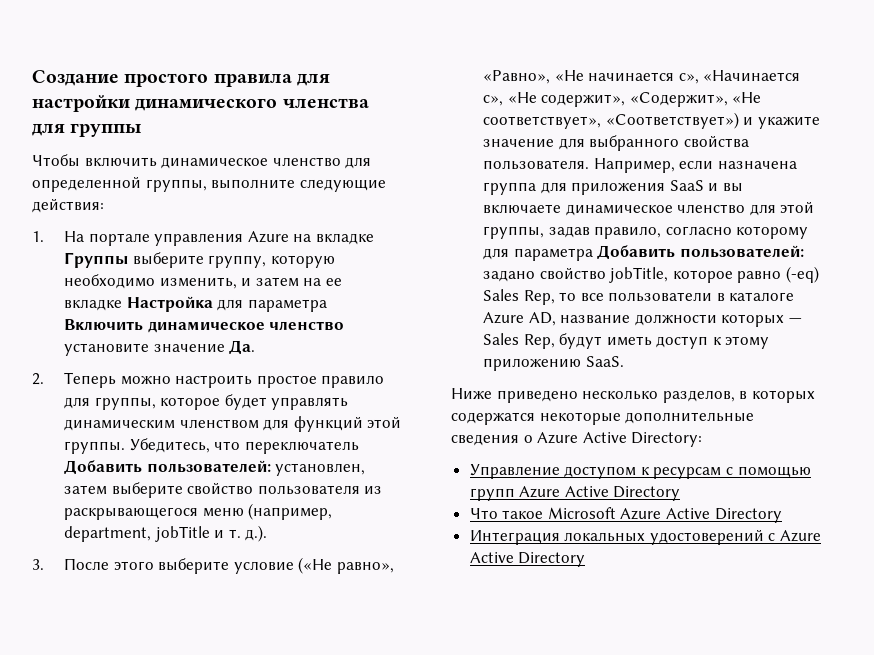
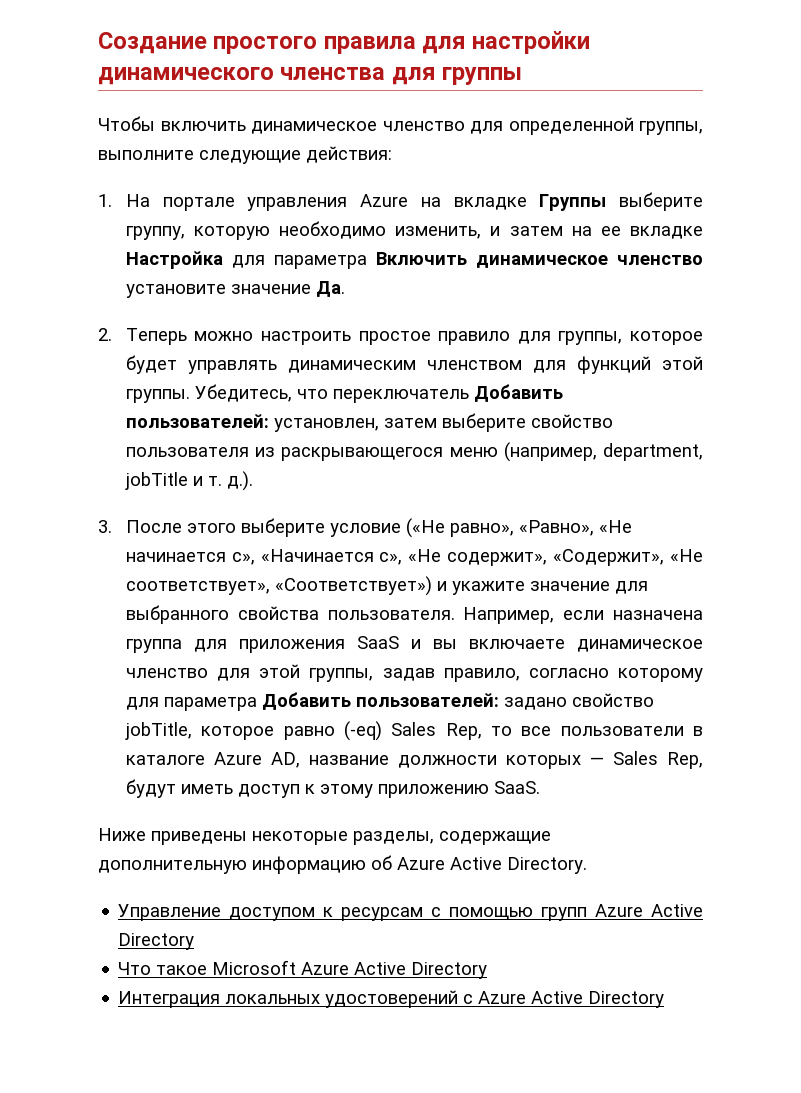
- Ниже приведено несколько разделов, в которых содержатся некоторые дополнительные сведения о Azure Active Directory:
+ Ниже приведены некоторые разделы, содержащие дополнительную информацию об Azure Active Directory.

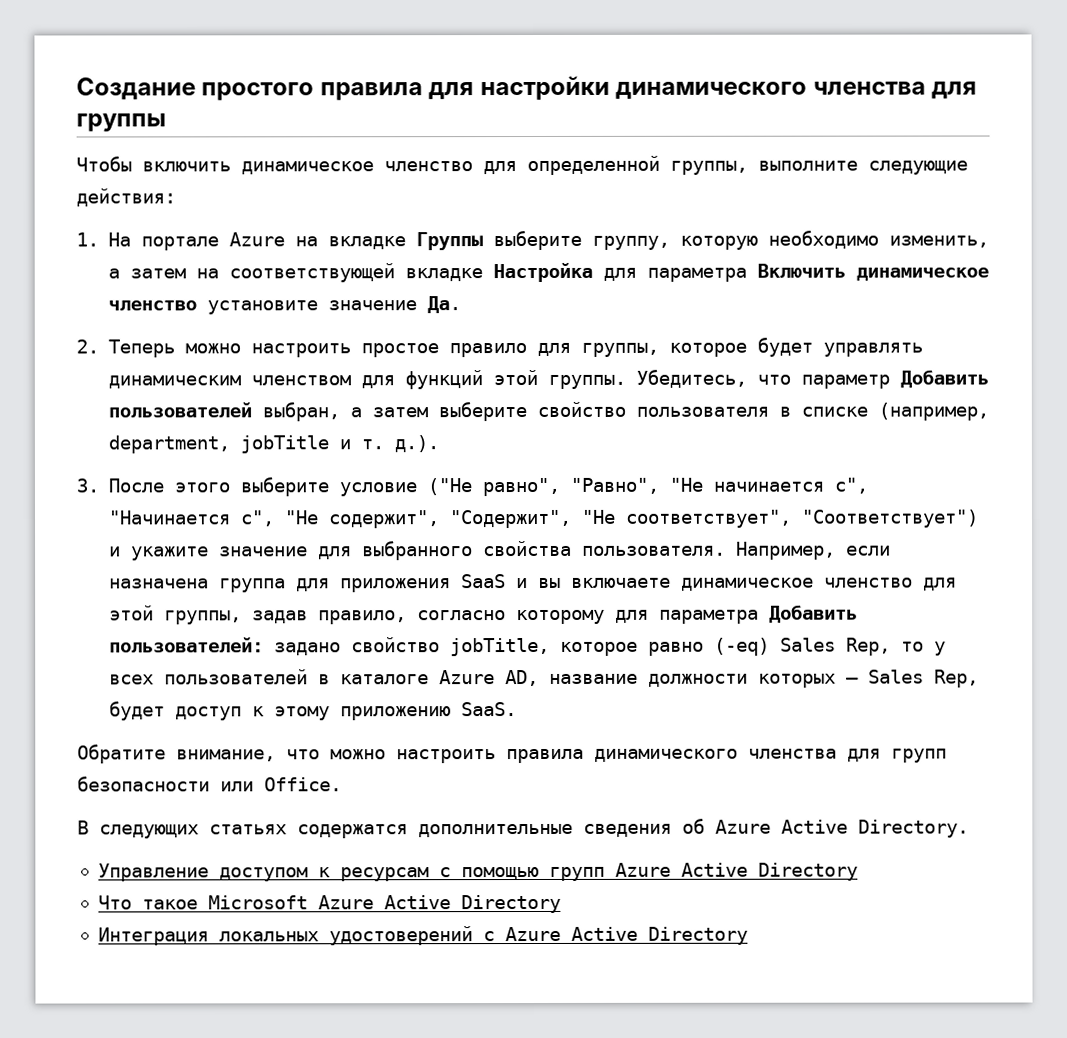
- 1. На портале управления Azure на вкладке Группы выберите группу, которую необходимо изменить, и затем на ее вкладке Настройка для параметра Включить динамическое членство установите значение Да.
+ 1. На портале Azure на вкладке Группы выберите группу, которую необходимо изменить, а затем на соответствующей вкладке Настройка для параметра Включить динамическое членство установите значение Да.
- Убедитесь, что переключатель Добавить пользователей: установлен, затем выберите свойство пользователя из раскрывающегося меню (например, department, jobTitle и т. д.).
+ Убедитесь, что параметр Добавить пользователей выбран, а затем выберите свойство пользователя в списке (например, department, jobTitle и т. д.).
- 3. После этого выберите условие («Не равно», «Равно», «Не начинается с», «Начинается с», «Не содержит», «Содержит», «Не соответствует», «Соответствует») и укажите значение для выбранного свойства пользователя.
+ 3. После этого выберите условие ("Не равно", "Равно", "Не начинается с", "Начинается с", "Не содержит", "Содержит", "Не соответствует", "Соответствует") и укажите значение для выбранного свойства пользователя.
- Например, если назначена группа для приложения SaaS и вы включаете динамическое членство для этой группы, задав правило, согласно которому для параметра Добавить пользователей: задано свойство jobTitle, которое равно (-eq) Sales Rep, то все пользователи в каталоге Azure AD, название должности которых — Sales Rep, будут иметь доступ к этому приложению SaaS.
+ Например, если назначена группа для приложения SaaS и вы включаете динамическое членство для этой группы, задав правило, согласно которому для параметра Добавить пользователей: задано свойство jobTitle, которое равно (-eq) Sales Rep, то у всех пользователей в каталоге Azure AD, название должности которых — Sales Rep, будет доступ к этому приложению SaaS.
- Ниже приведены некоторые разделы, содержащие дополнительную информацию об Azure Active Directory.
+ Обратите внимание, что можно настроить правила динамического членства для групп безопасности или Office.
+ В следующих статьях содержатся дополнительные сведения об Azure Active Directory.

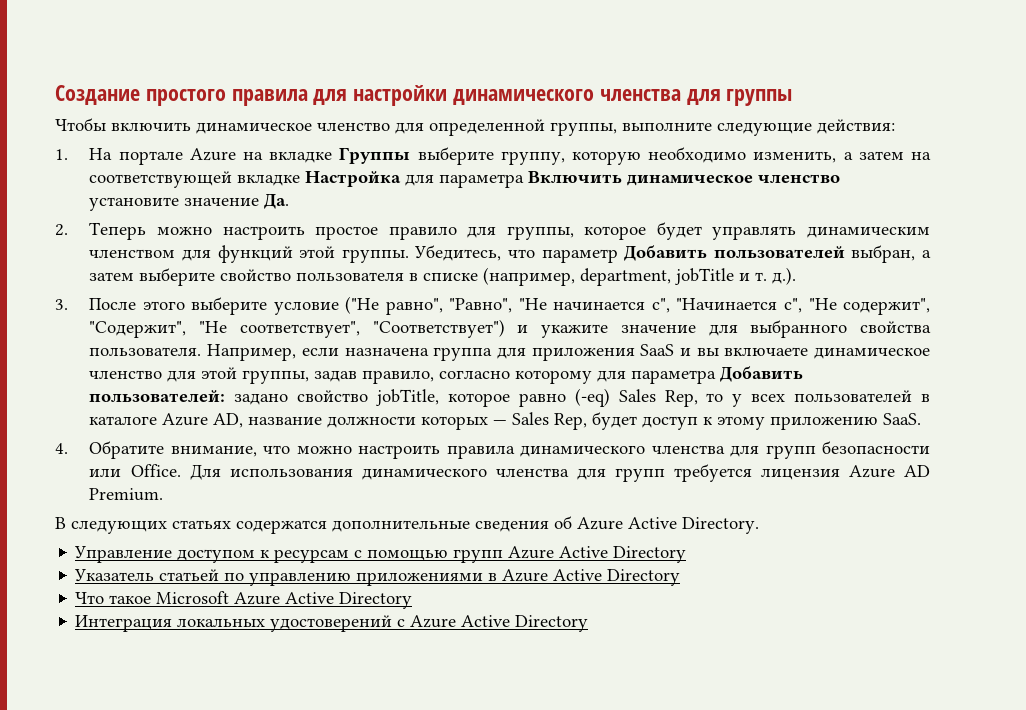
- Обратите внимание, что можно настроить правила динамического членства для групп безопасности или Office.
+ 4. Обратите внимание, что можно настроить правила динамического членства для групп безопасности или Office. Для использования динамического членства для групп требуется лицензия Azure AD Premium.
+ Указатель статьей по управлению приложениями в Azure Active Directory

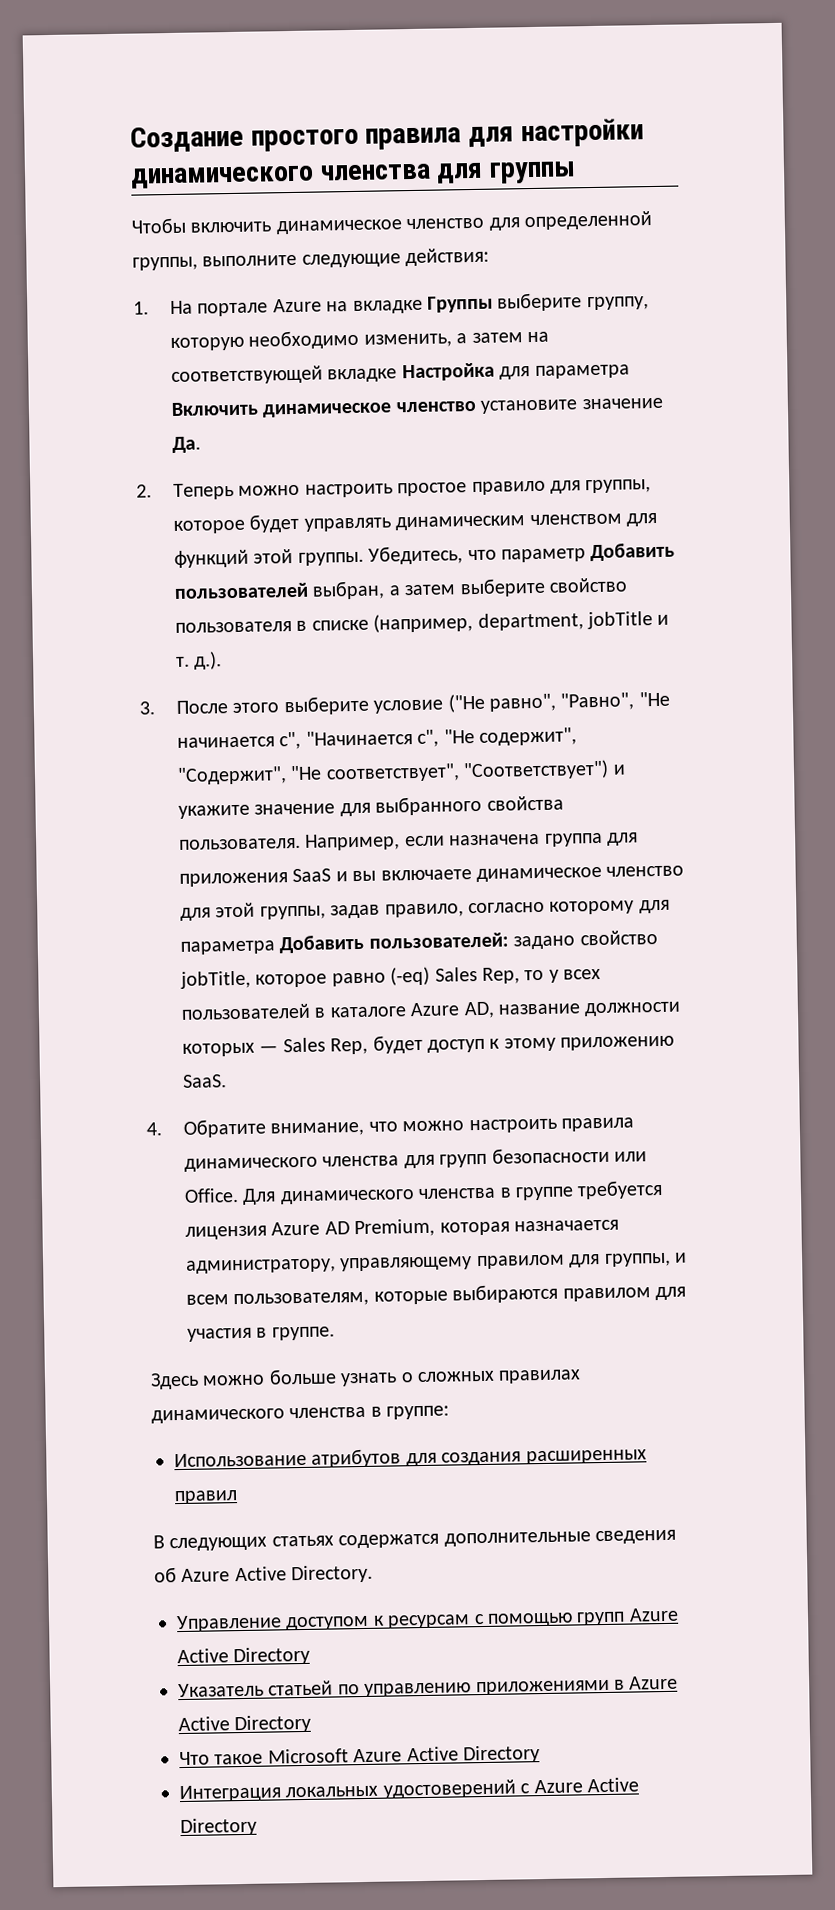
- Для использования динамического членства для групп требуется лицензия Azure AD Premium.
+ Для динамического членства в группе требуется лицензия Azure AD Premium, которая назначается администратору, управляющему правилом для группы, и всем пользователям, которые выбираются правилом для участия в группе.
+ Здесь можно больше узнать о сложных правилах динамического членства в группе:
+ Использование атрибутов для создания расширенных правил

